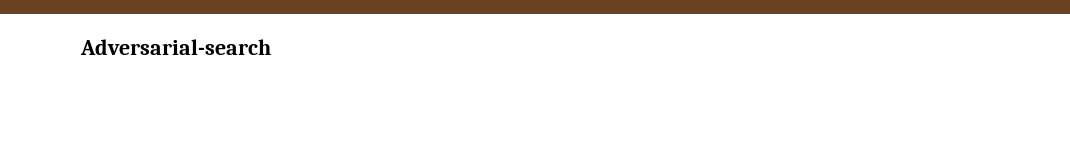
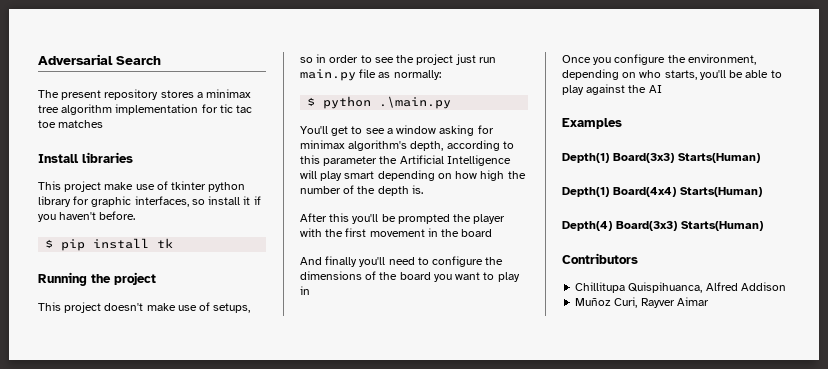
- Adversarial-search
+ Adversarial Search
+ The present repository stores a minimax tree algorithm implementation for tic tac toe matches
+ Install libraries
+ This project make use of tkinter python library for graphic interfaces, so install it if you haven't before.
+ $ pip install tk
+ Running the project
+ This project doesn't make use of setups, so in order to see the project just run main.py file as normally:
+ $ python .\main.py
+ You'll get to see a window asking for minimax algorithm's depth, according to this parameter the Artificial Intelligence will play smart depending on how high the number of the depth is.
+ After this you'll be prompted the player with the first movement in the board
+ And finally you'll need to configure the dimensions of the board you want to play in
+ Once you configure the environment, depending on who starts, you'll be able to play against the AI
+ Examples
+ Depth(1) Board(3x3) Starts(Human)
+ Depth(1) Board(4x4) Starts(Human)
+ Depth(4) Board(3x3) Starts(Human)
+ Contributors
+ Chillitupa Quispihuanca, Alfred Addison
+ Muñoz Curi, Rayver Aimar

